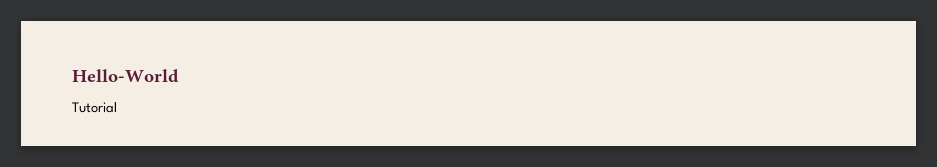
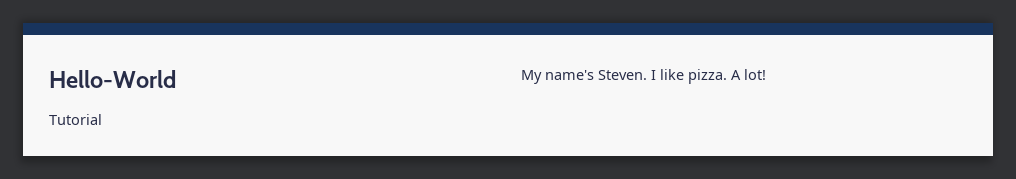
+ My name's Steven. I like pizza. A lot!

